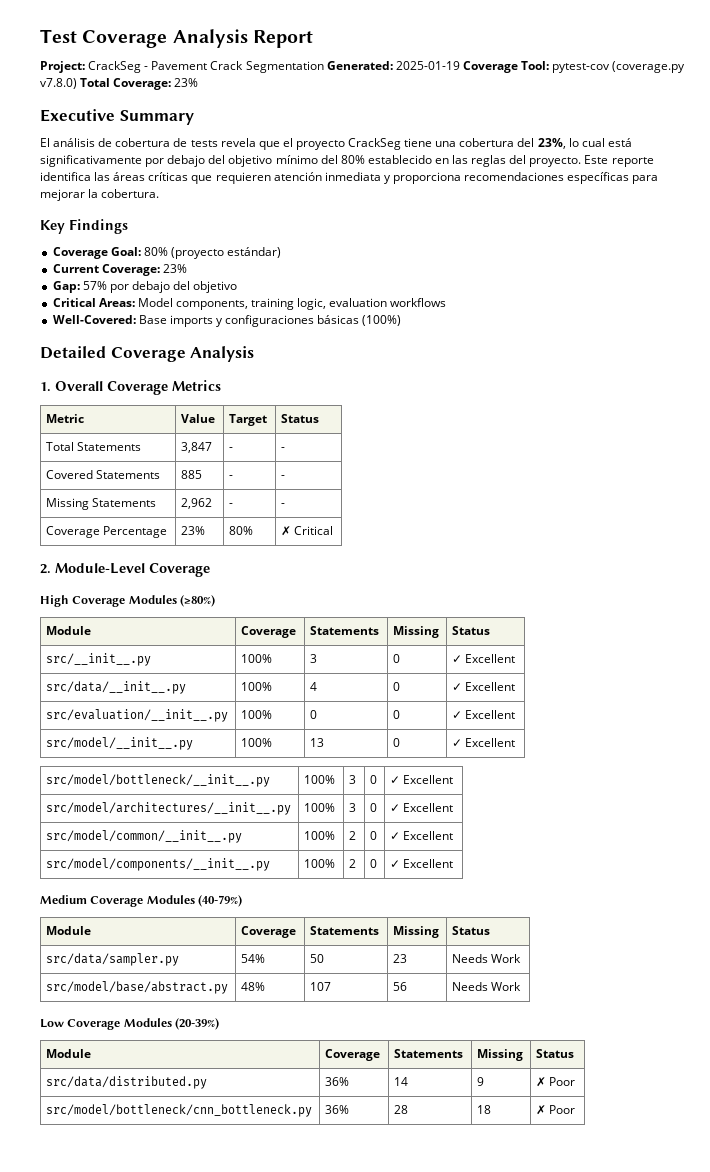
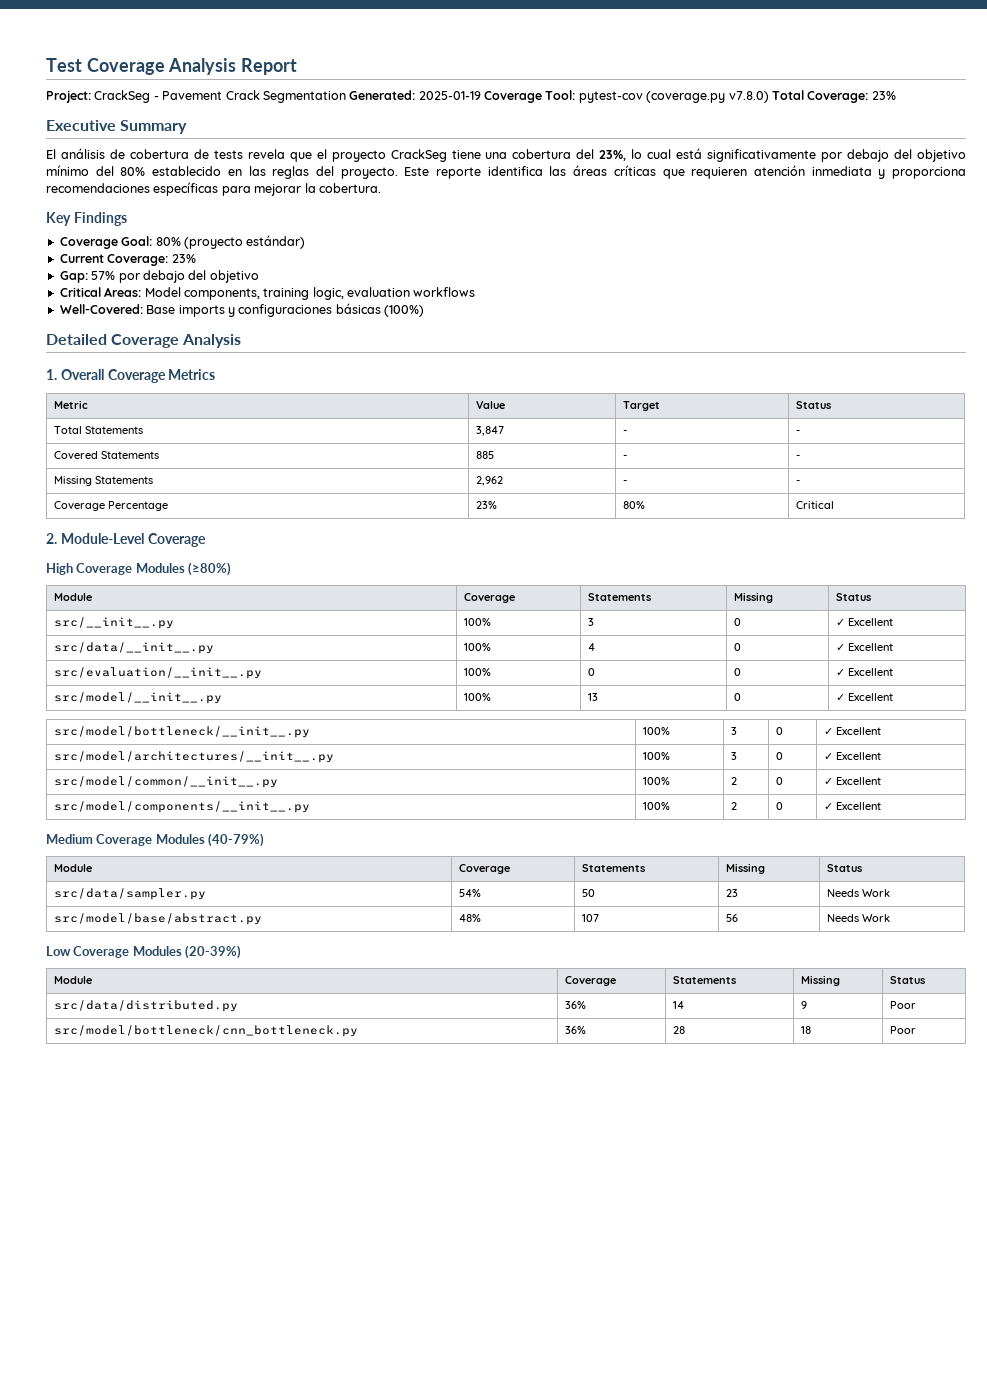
- Coverage Percentage | 23% | 80% | ✗ Critical
+ Coverage Percentage | 23% | 80% | Critical
- src/data/distributed.py | 36% | 14 | 9 | ✗ Poor
+ src/data/distributed.py | 36% | 14 | 9 | Poor
- src/model/bottleneck/cnn_bottleneck.py | 36% | 28 | 18 | ✗ Poor
+ src/model/bottleneck/cnn_bottleneck.py | 36% | 28 | 18 | Poor

